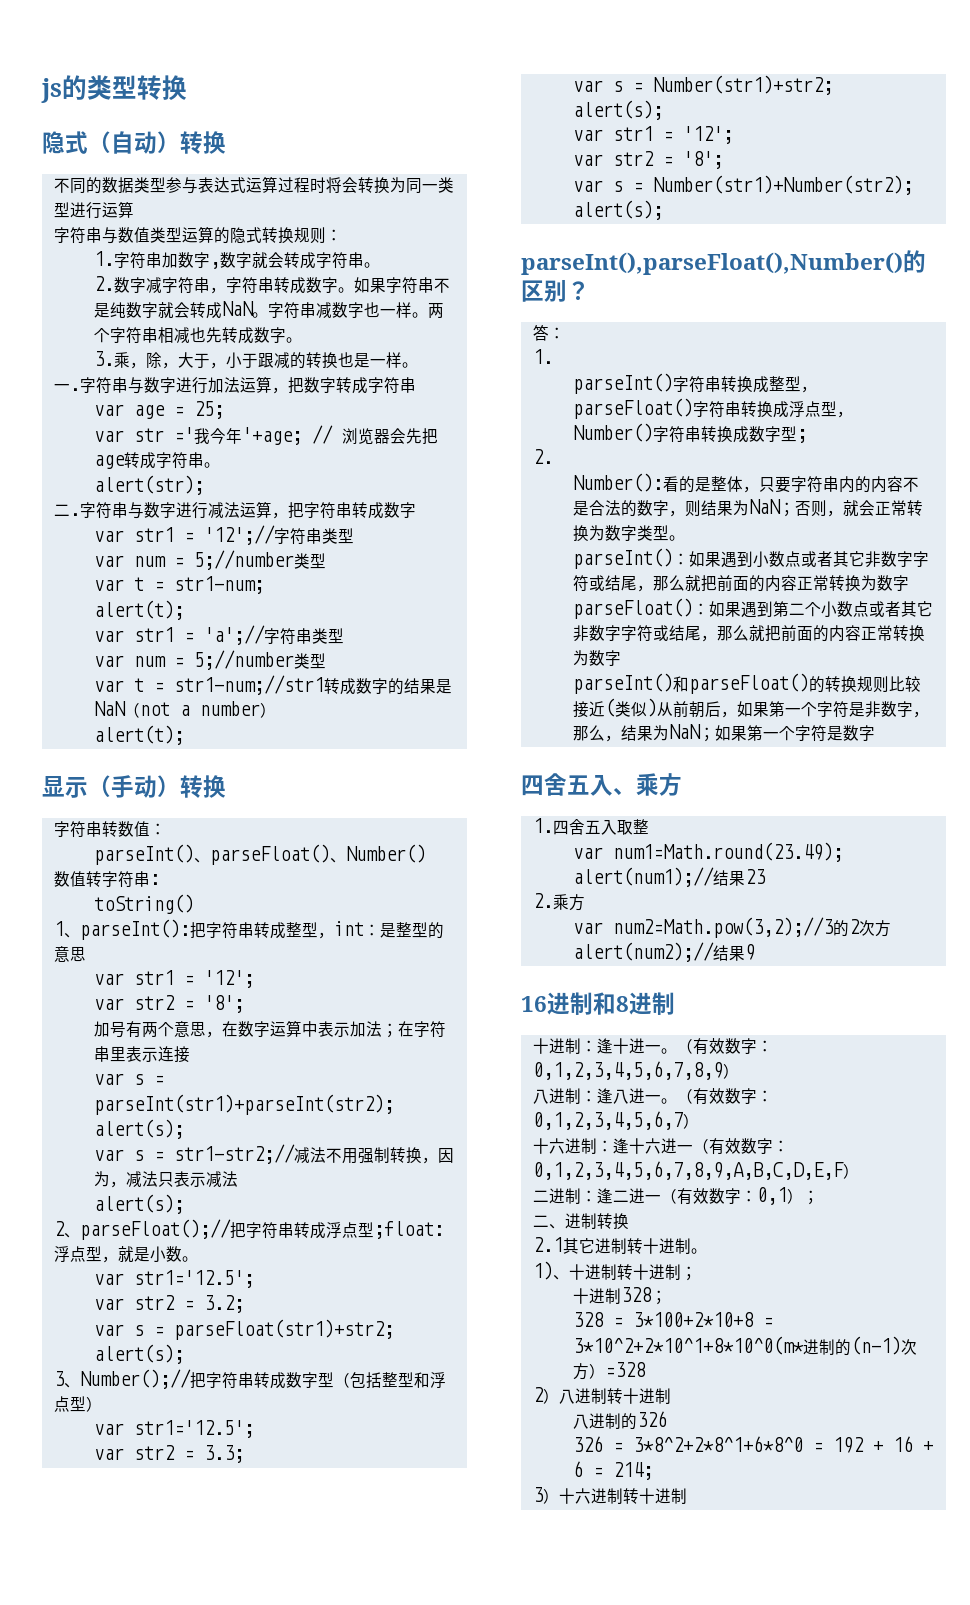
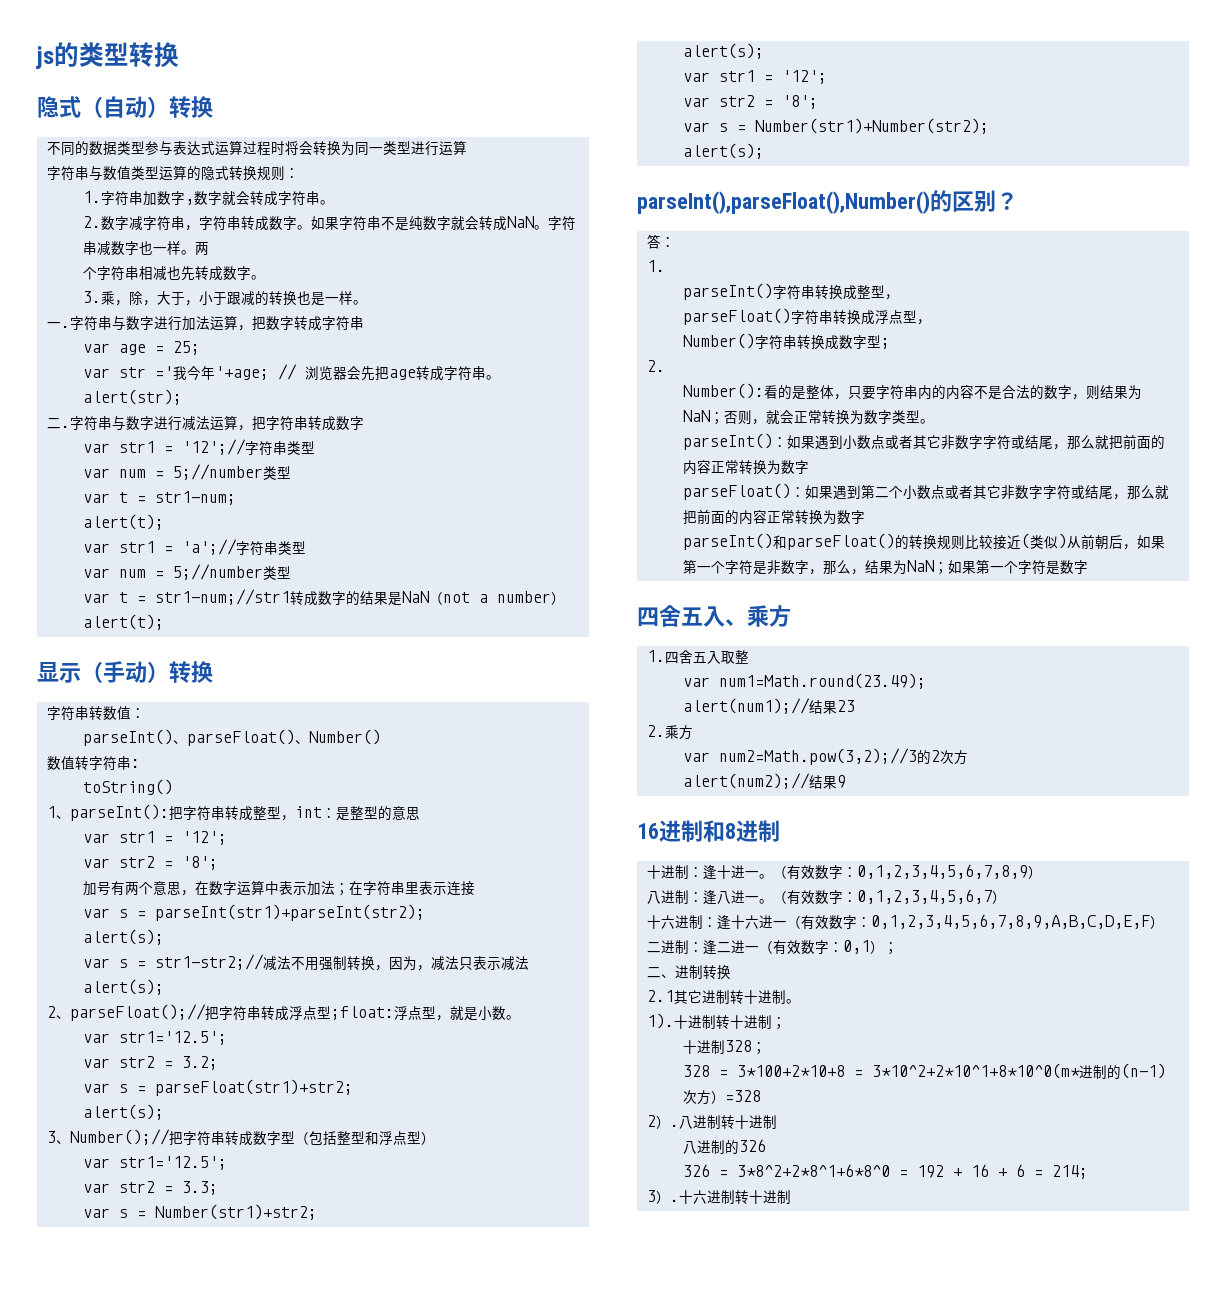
- 1)、十进制转十进制；
+ 1).十进制转十进制；
- 2）八进制转十进制
+ 2）.八进制转十进制
- 3）十六进制转十进制
+ 3）.十六进制转十进制

